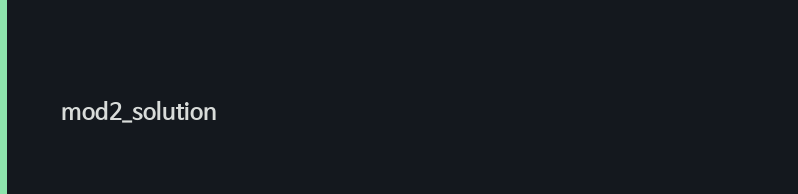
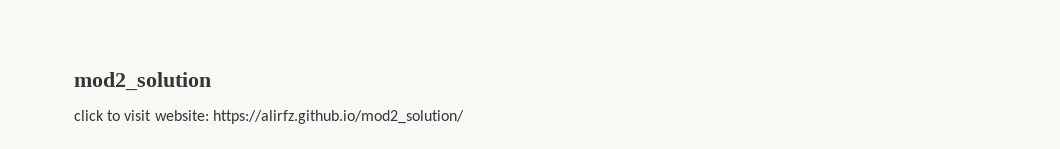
+ click to visit website: https://alirfz.github.io/mod2_solution/

